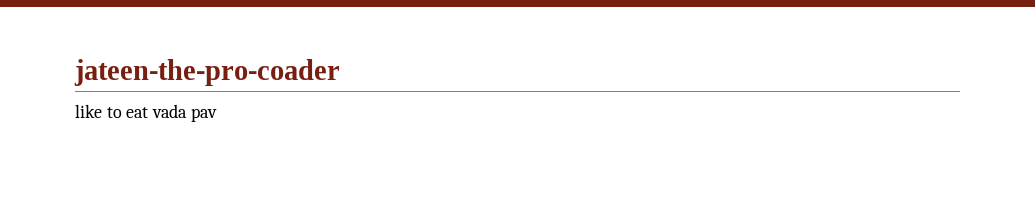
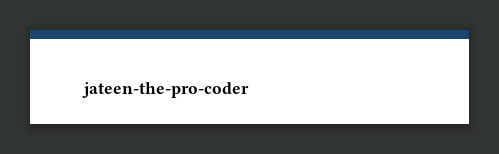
- jateen-the-pro-coader
- like to eat vada pav
+ jateen-the-pro-coder

